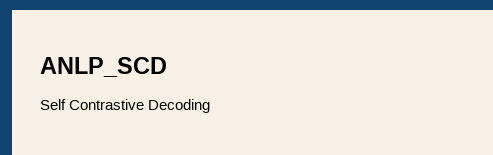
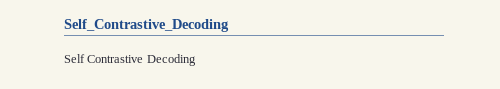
- ANLP_SCD
+ Self_Contrastive_Decoding

